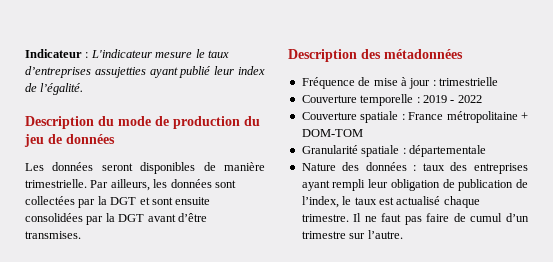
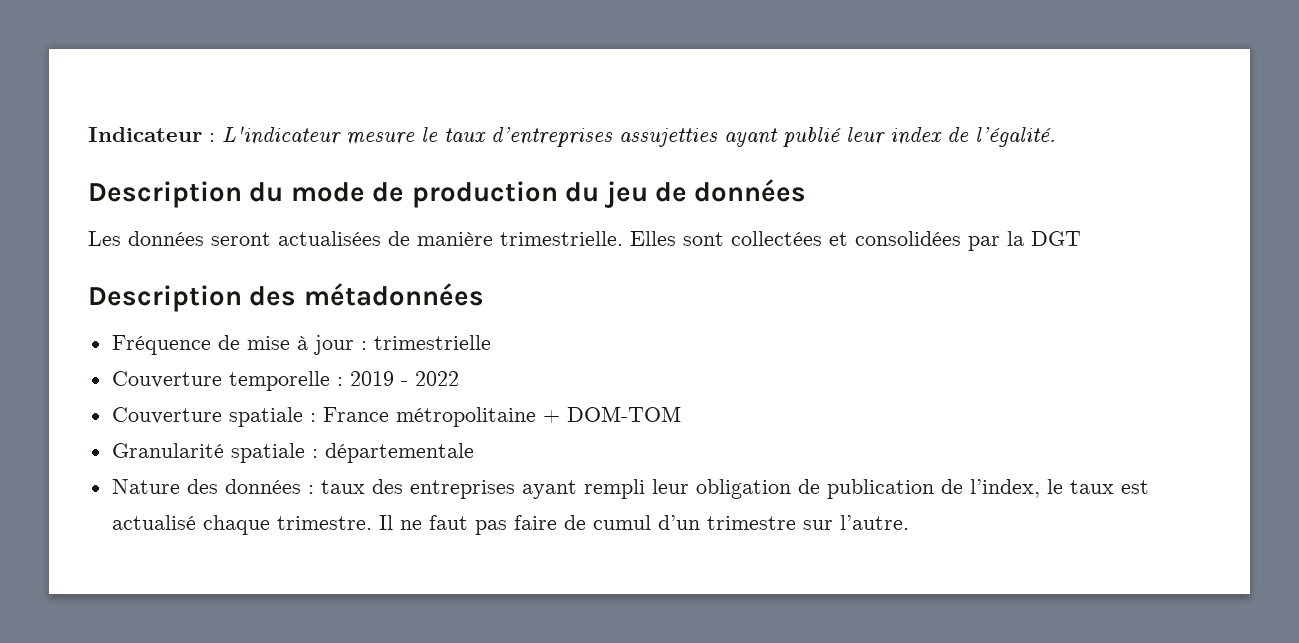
- Les données seront disponibles de manière trimestrielle.
+ Les données seront actualisées de manière trimestrielle.
- Par ailleurs, les données sont collectées par la DGT et sont ensuite consolidées par la DGT avant d’être transmises.
+ Elles sont collectées et consolidées par la DGT

